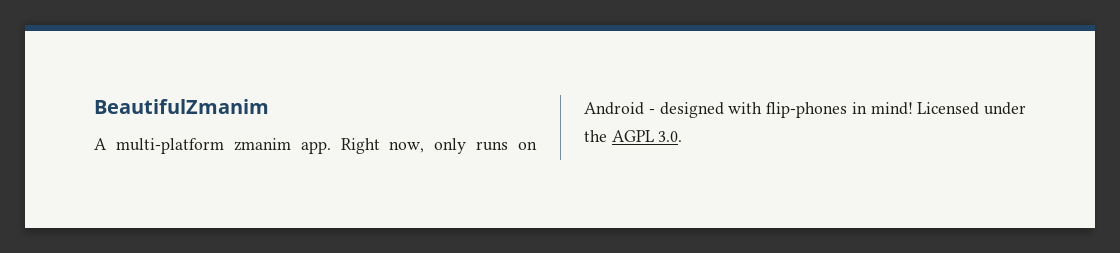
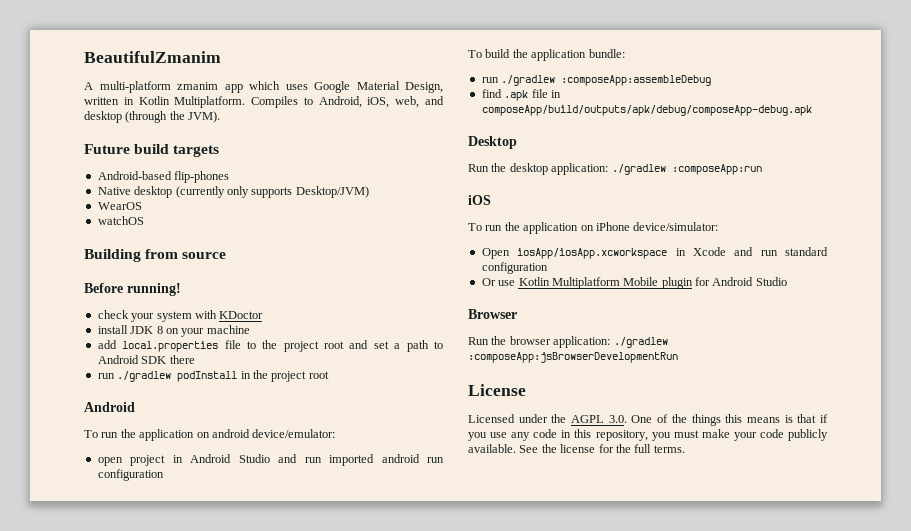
- A multi-platform zmanim app. Right now, only runs on Android - designed with flip-phones in mind! Licensed under the AGPL 3.0.
+ A multi-platform zmanim app which uses Google Material Design, written in Kotlin Multiplatform. Compiles to Android, iOS, web, and desktop (through the JVM).
+ Future build targets
+ Android-based flip-phones
+ Native desktop (currently only supports Desktop/JVM)
+ WearOS
+ watchOS
+ Building from source
+ Before running!
+ check your system with KDoctor
+ install JDK 8 on your machine
+ add local.properties file to the project root and set a path to Android SDK there
+ run ./gradlew podInstall in the project root
+ Android
+ To run the application on android device/emulator:
+ open project in Android Studio and run imported android run configuration
+ To build the application bundle:
+ run ./gradlew :composeApp:assembleDebug
+ find .apk file in composeApp/build/outputs/apk/debug/composeApp-debug.apk
+ Desktop
+ Run the desktop application: ./gradlew :composeApp:run
+ iOS
+ To run the application on iPhone device/simulator:
+ Open iosApp/iosApp.xcworkspace in Xcode and run standard configuration
+ Or use Kotlin Multiplatform Mobile plugin for Android Studio
+ Browser
+ Run the browser application: ./gradlew :composeApp:jsBrowserDevelopmentRun
+ License
+ Licensed under the AGPL 3.0. One of the things this means is that if you use any code in this repository, you must make your code publicly available. See the license for the full terms.

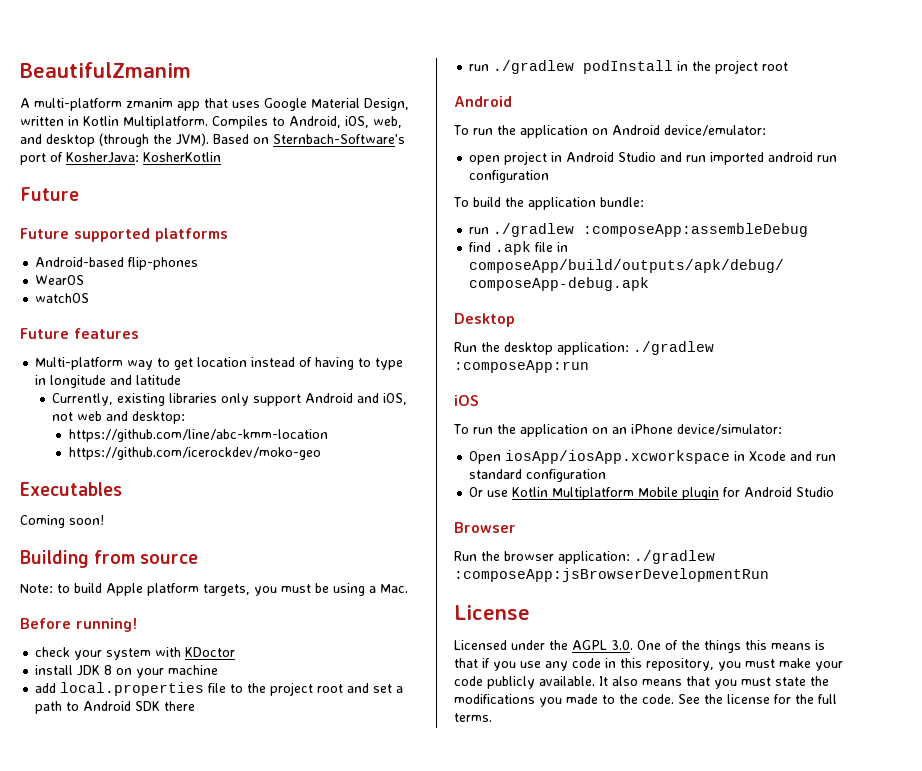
- A multi-platform zmanim app which uses Google Material Design, written in Kotlin Multiplatform.
+ A multi-platform zmanim app that uses Google Material Design, written in Kotlin Multiplatform.
- Compiles to Android, iOS, web, and desktop (through the JVM).
- Future build targets
+ Compiles to Android, iOS, web, and desktop (through the JVM). Based on Sternbach-Software's port of KosherJava: KosherKotlin
+ Future
+ Future supported platforms
  Android-based flip-phones
- Native desktop (currently only supports Desktop/JVM)
  WearOS
  watchOS
+ Future features
+ Multi-platform way to get location instead of having to type in longitude and latitude
+ Currently, existing libraries only support Android and iOS, not web and desktop:
+ https://github.com/line/abc-kmm-location
+ https://github.com/icerockdev/moko-geo
+ Executables
+ Coming soon!
  Building from source
+ Note: to build Apple platform targets, you must be using a Mac.
- To run the application on android device/emulator:
+ To run the application on Android device/emulator:
- To run the application on iPhone device/simulator:
+ To run the application on an iPhone device/simulator:
+ It also means that you must state the modifications you made to the code.

